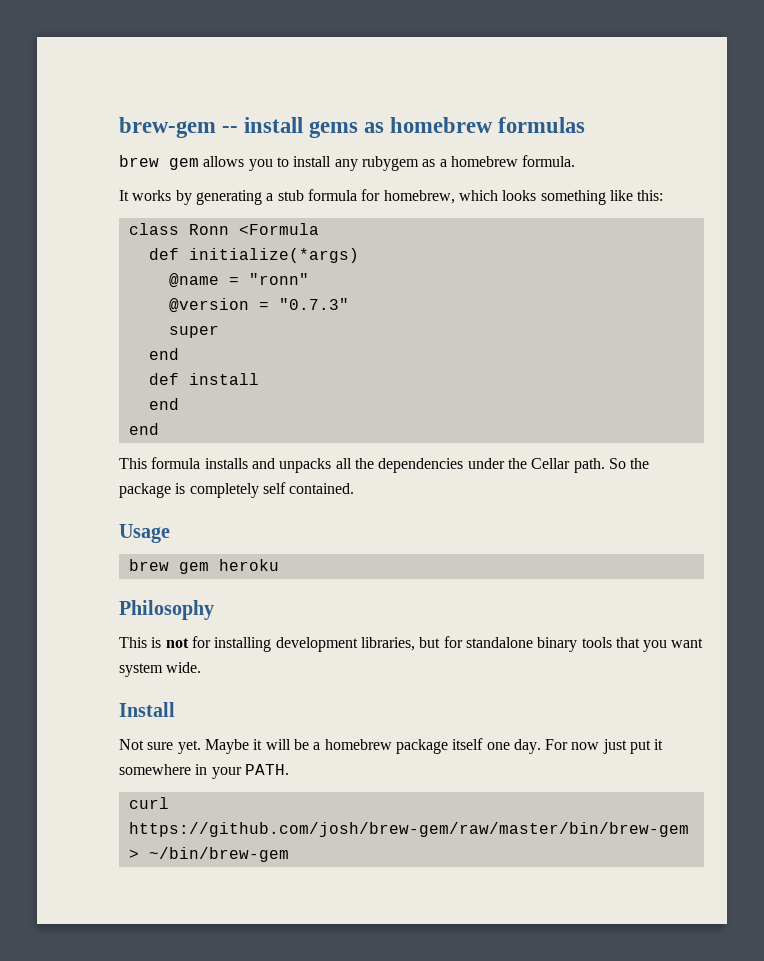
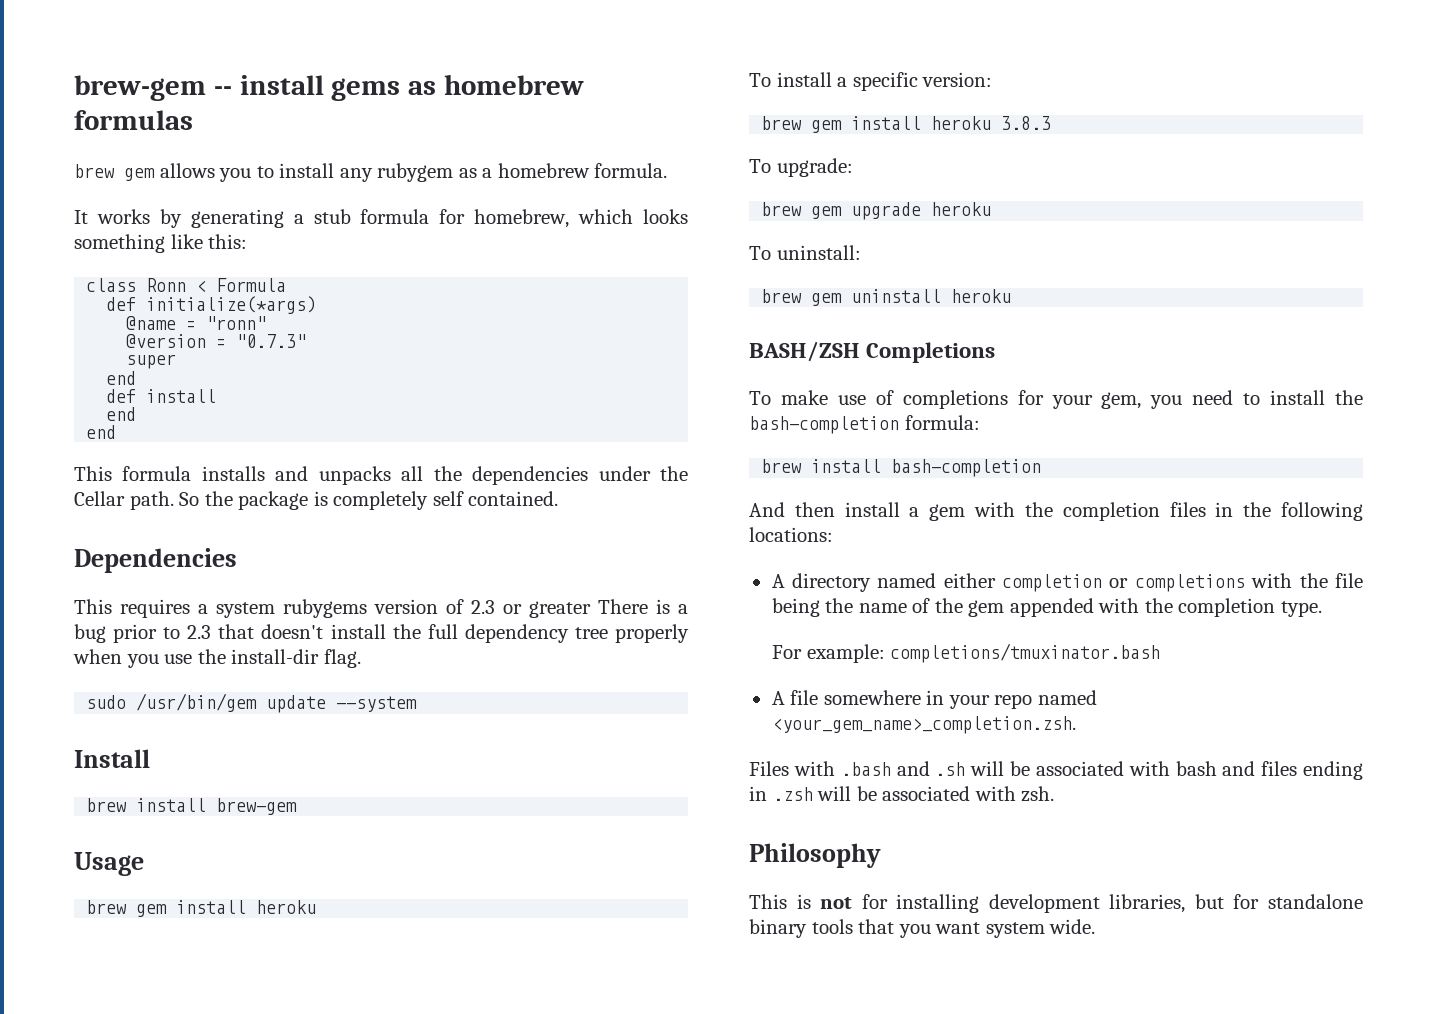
- class Ronn <Formula
+ class Ronn < Formula
+ Dependencies
+ This requires a system rubygems version of 2.3 or greater There is a bug prior to 2.3 that doesn't install the full dependency tree properly when you use the install-dir flag.
+ sudo /usr/bin/gem update --system
+ Install
+ brew install brew-gem
  Usage
- brew gem heroku
+ brew gem install heroku
+ To install a specific version:
+ brew gem install heroku 3.8.3
+ To upgrade:
+ brew gem upgrade heroku
+ To uninstall:
+ brew gem uninstall heroku
+ BASH/ZSH Completions
+ To make use of completions for your gem, you need to install the bash-completion formula:
+ brew install bash-completion
+ And then install a gem with the completion files in the following locations:
+ A directory named either completion or completions with the file being the name of the gem appended with the completion type.
+ For example: completions/tmuxinator.bash
+ A file somewhere in your repo named <your_gem_name>_completion.zsh.
+ Files with .bash and .sh will be associated with bash and files ending in .zsh will be associated with zsh.
- Install
- Not sure yet. Maybe it will be a homebrew package itself one day. For now just put it somewhere in your PATH.
- curl https://github.com/josh/brew-gem/raw/master/bin/brew-gem > ~/bin/brew-gem

